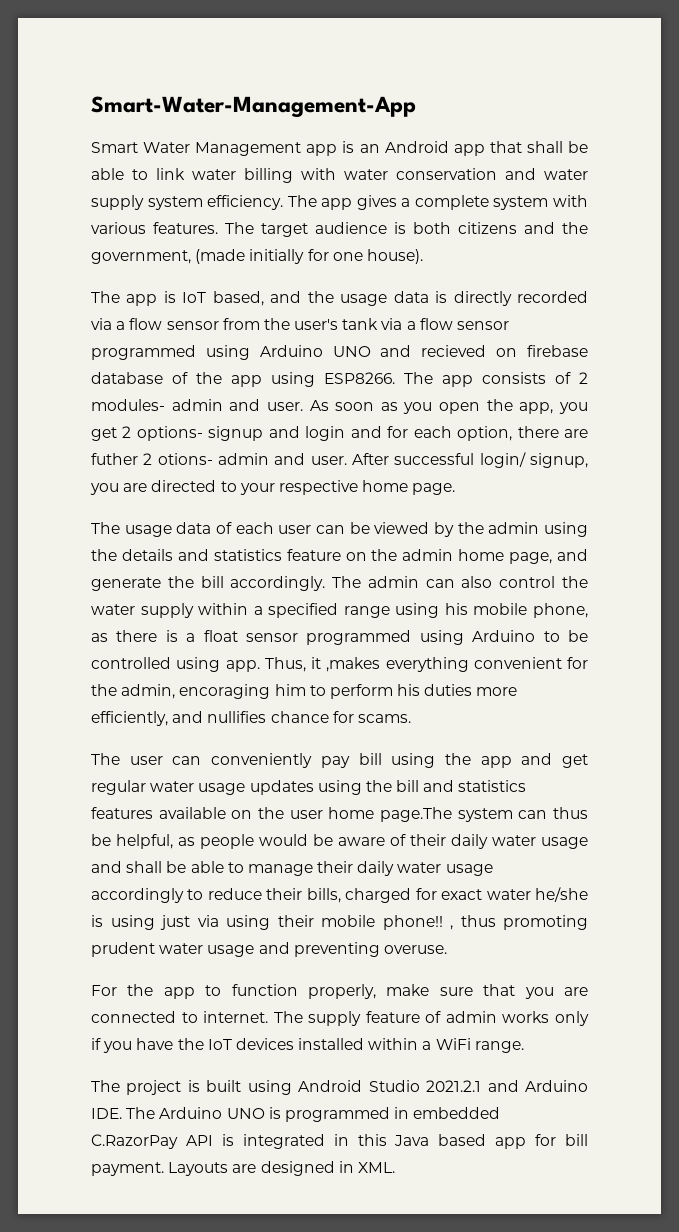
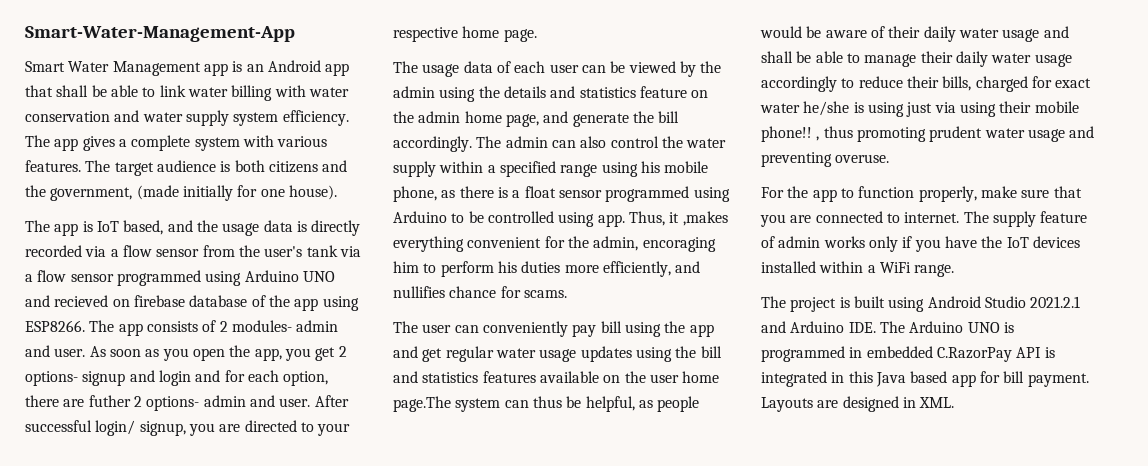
- As soon as you open the app, you get 2 options- signup and login and for each option, there are futher 2 otions- admin and user.
+ As soon as you open the app, you get 2 options- signup and login and for each option, there are futher 2 options- admin and user.

